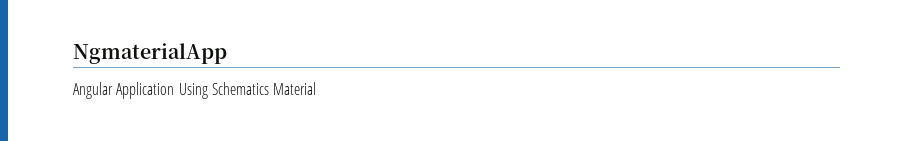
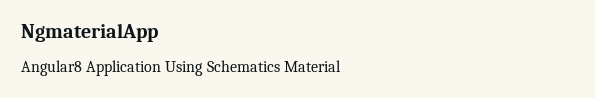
- Angular Application Using Schematics Material
+ Angular8 Application Using Schematics Material

